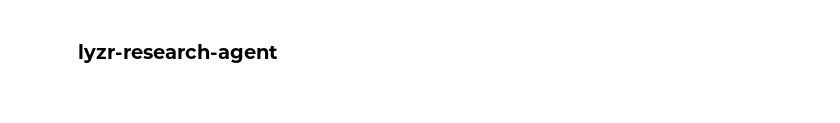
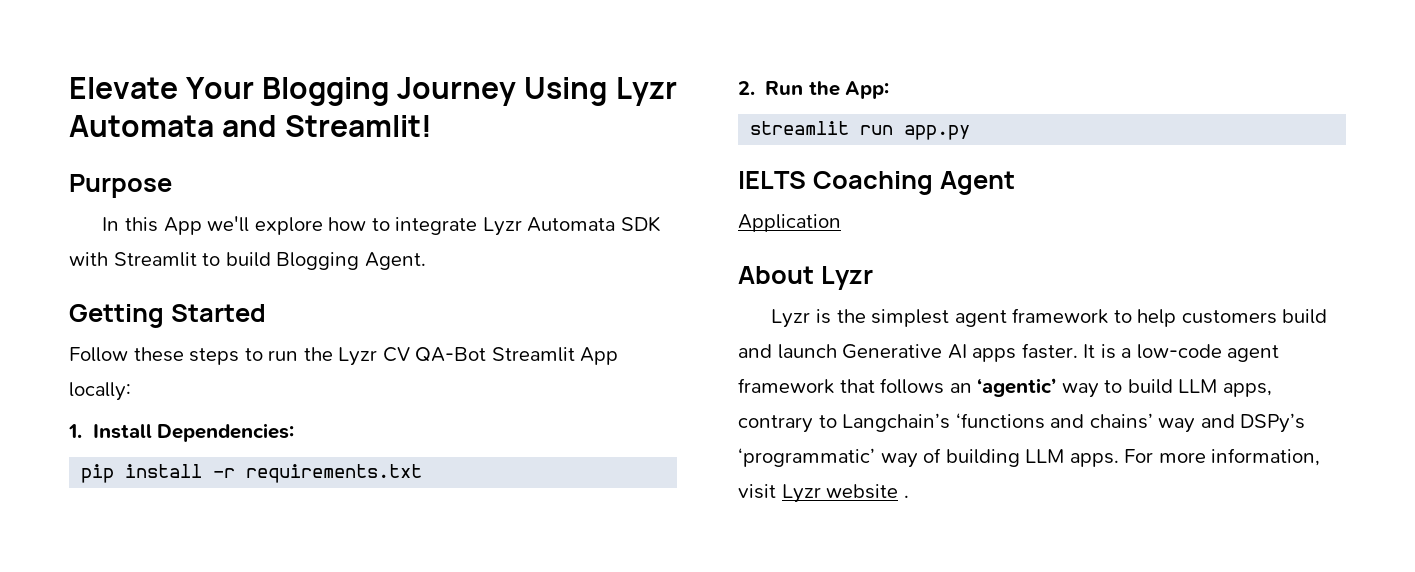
- lyzr-research-agent
+ Elevate Your Blogging Journey Using Lyzr Automata and Streamlit!
+ Purpose
+ In this App we'll explore how to integrate Lyzr Automata SDK with Streamlit to build Blogging Agent.
+ Getting Started
+ Follow these steps to run the Lyzr CV QA-Bot Streamlit App locally:
+ 1. Install Dependencies:
+ pip install -r requirements.txt
+ 2. Run the App:
+ streamlit run app.py
+ IELTS Coaching Agent
+ Application
+ About Lyzr
+ Lyzr is the simplest agent framework to help customers build and launch Generative AI apps faster. It is a low-code agent framework that follows an ‘agentic’ way to build LLM apps, contrary to Langchain’s ‘functions and chains’ way and DSPy’s ‘programmatic’ way of building LLM apps. For more information, visit Lyzr website .

